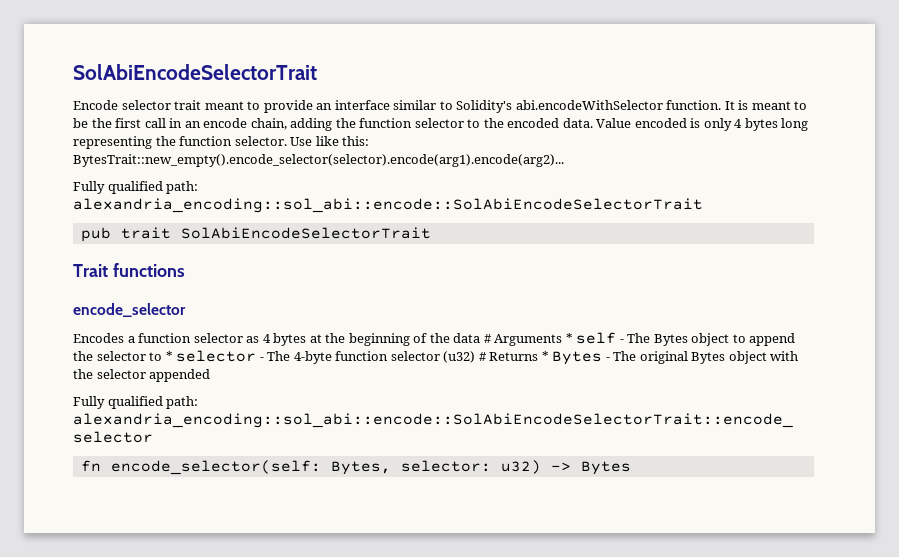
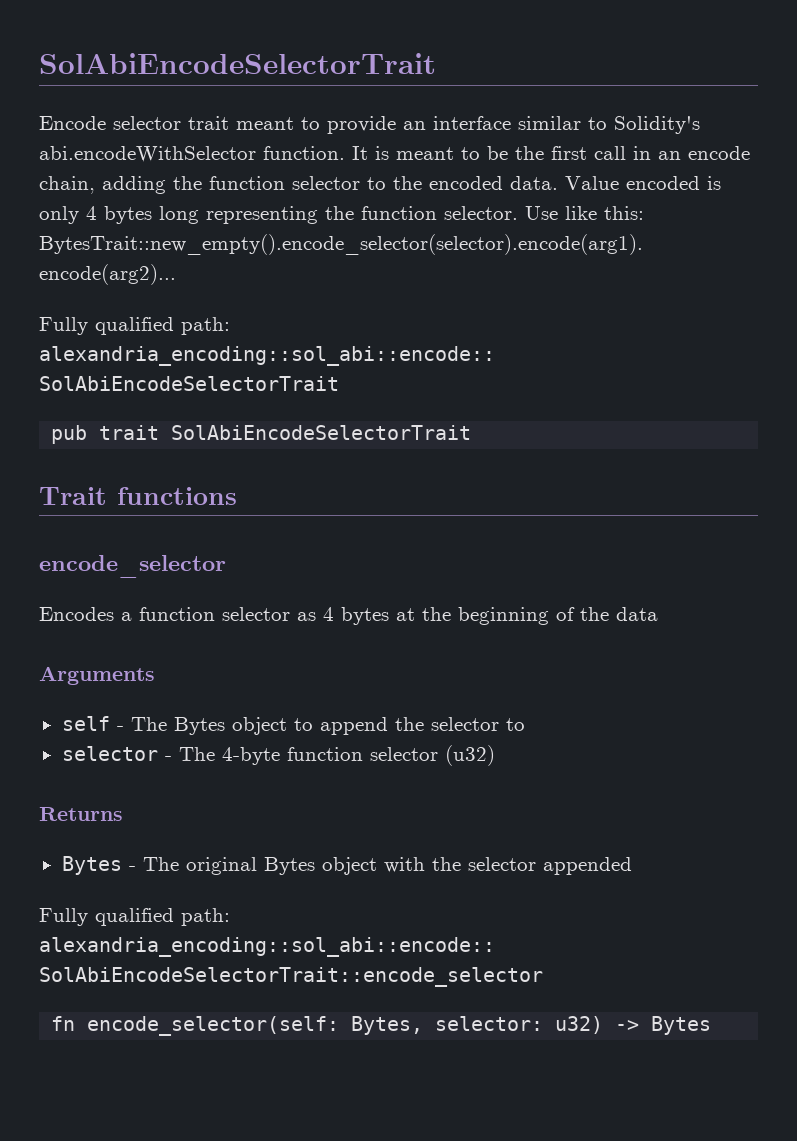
- Encodes a function selector as 4 bytes at the beginning of the data # Arguments * self - The Bytes object to append the selector to * selector - The 4-byte function selector (u32) # Returns * Bytes - The original Bytes object with the selector appended
+ Encodes a function selector as 4 bytes at the beginning of the data
+ Arguments
+ self - The Bytes object to append the selector to
+ selector - The 4-byte function selector (u32)
+ Returns
+ Bytes - The original Bytes object with the selector appended

